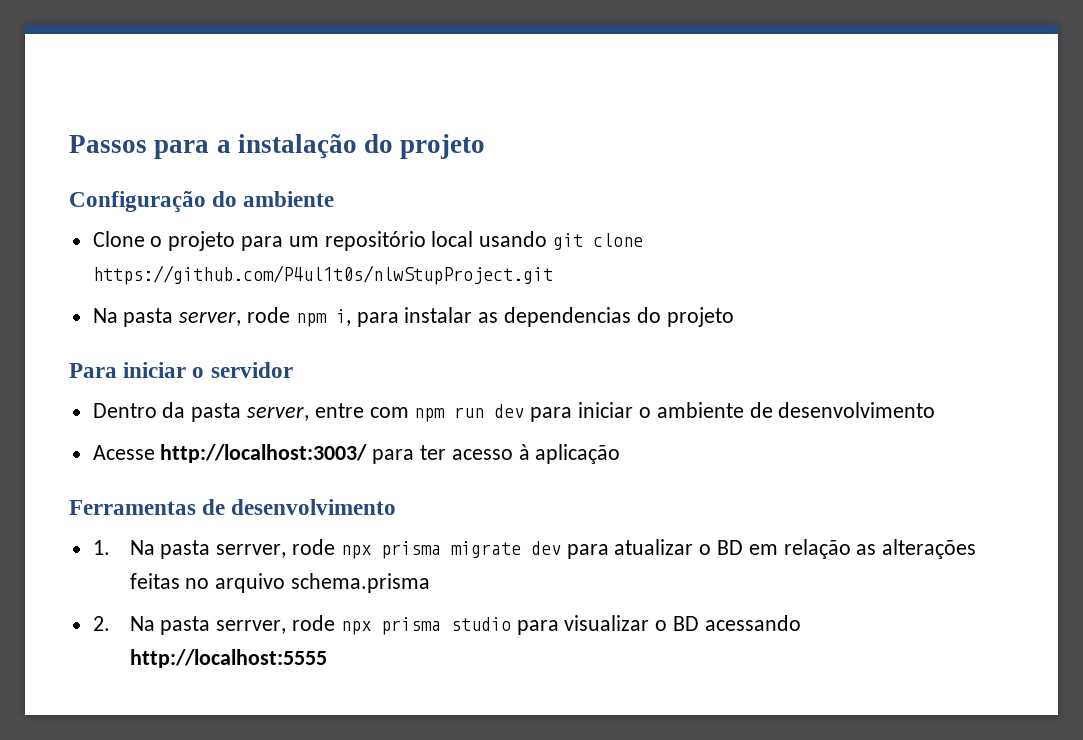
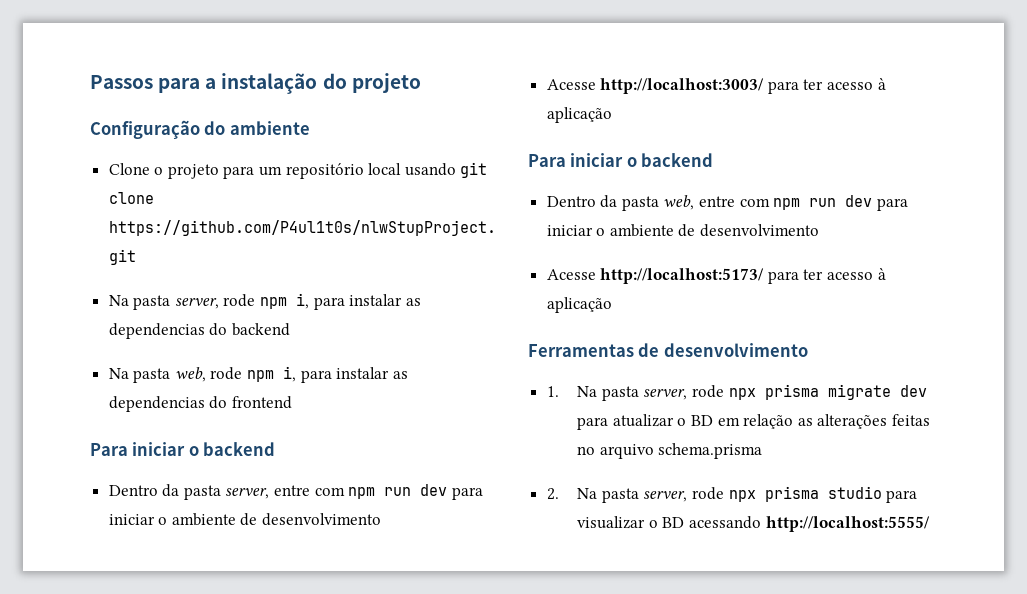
- Na pasta server, rode npm i, para instalar as dependencias do projeto
- Para iniciar o servidor
+ Na pasta server, rode npm i, para instalar as dependencias do backend
+ Na pasta web, rode npm i, para instalar as dependencias do frontend
+ Para iniciar o backend
  Acesse http://localhost:3003/ para ter acesso à aplicação
+ Para iniciar o backend
+ Dentro da pasta web, entre com npm run dev para iniciar o ambiente de desenvolvimento
+ Acesse http://localhost:5173/ para ter acesso à aplicação
- 1. Na pasta serrver, rode npx prisma migrate dev para atualizar o BD em relação as alterações feitas no arquivo schema.prisma
+ 1. Na pasta server, rode npx prisma migrate dev para atualizar o BD em relação as alterações feitas no arquivo schema.prisma
- 2. Na pasta serrver, rode npx prisma studio para visualizar o BD acessando http://localhost:5555
+ 2. Na pasta server, rode npx prisma studio para visualizar o BD acessando http://localhost:5555/

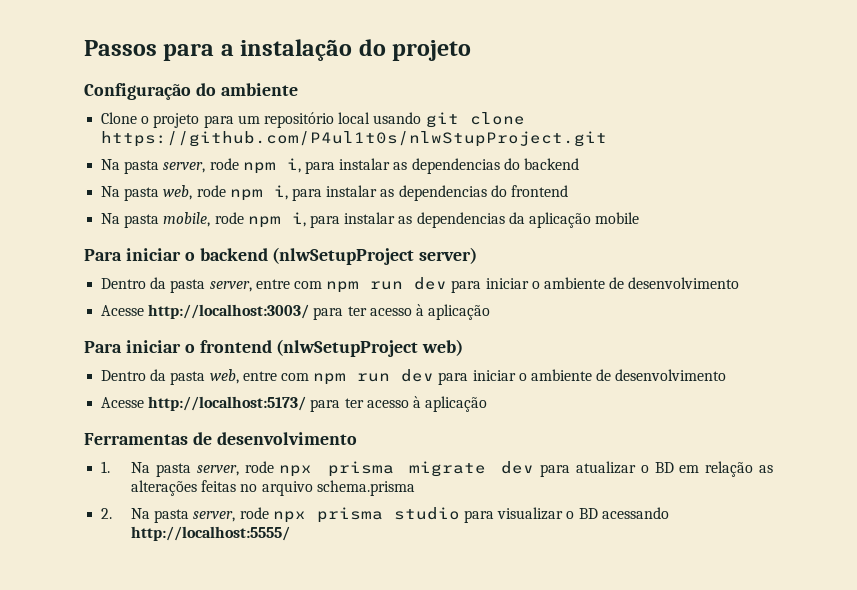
  Na pasta web, rode npm i, para instalar as dependencias do frontend
- Para iniciar o backend
+ Na pasta mobile, rode npm i, para instalar as dependencias da aplicação mobile
+ Para iniciar o backend (nlwSetupProject server)
  Acesse http://localhost:3003/ para ter acesso à aplicação
- Para iniciar o backend
+ Para iniciar o frontend (nlwSetupProject web)

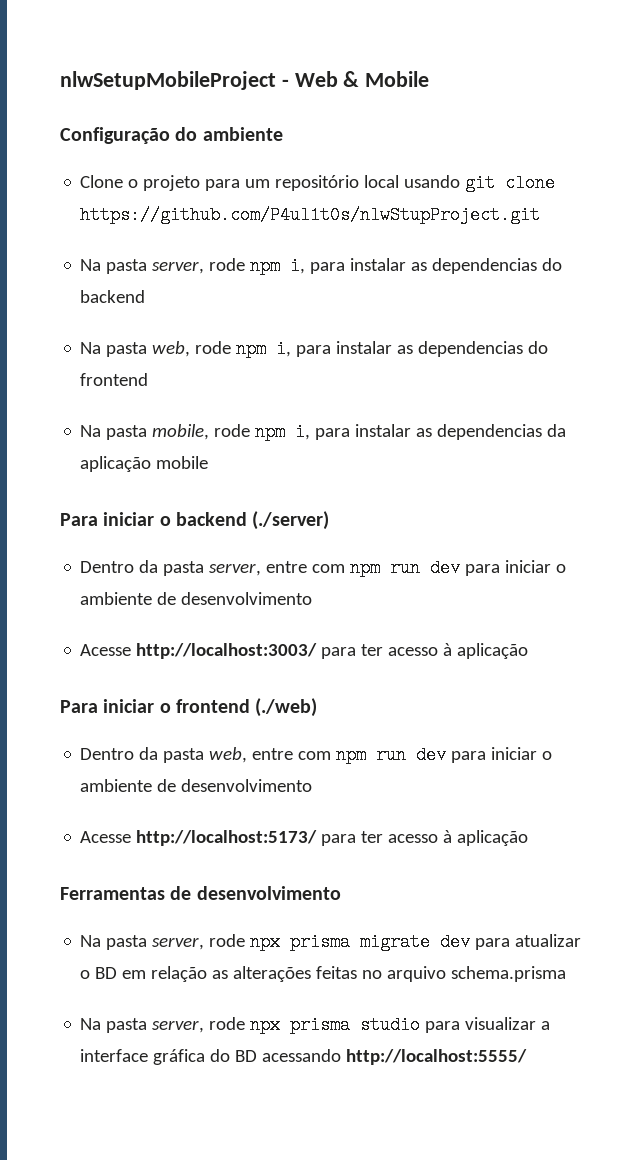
- Passos para a instalação do projeto
+ nlwSetupMobileProject - Web & Mobile
- Para iniciar o backend (nlwSetupProject server)
+ Para iniciar o backend (./server)
- Para iniciar o frontend (nlwSetupProject web)
+ Para iniciar o frontend (./web)
- 1. Na pasta server, rode npx prisma migrate dev para atualizar o BD em relação as alterações feitas no arquivo schema.prisma
+ Na pasta server, rode npx prisma migrate dev para atualizar o BD em relação as alterações feitas no arquivo schema.prisma
- 2. Na pasta server, rode npx prisma studio para visualizar o BD acessando http://localhost:5555/
+ Na pasta server, rode npx prisma studio para visualizar a interface gráfica do BD acessando http://localhost:5555/

